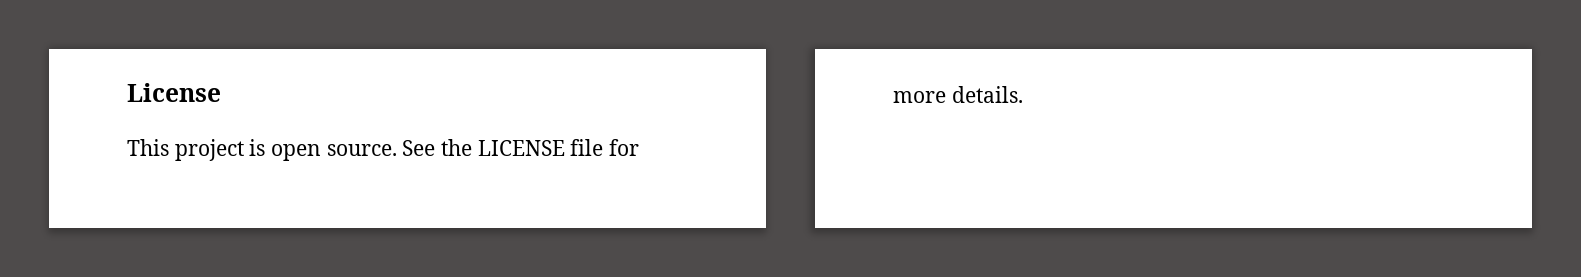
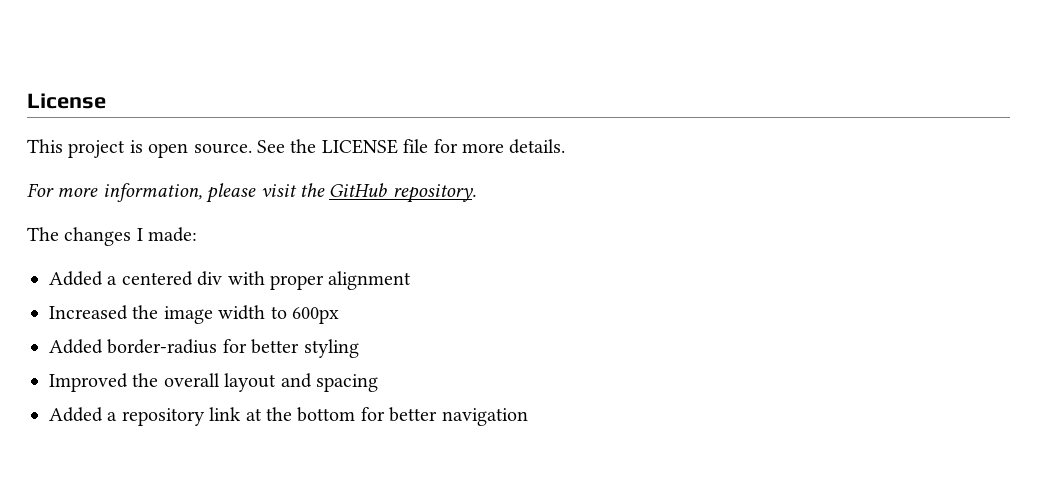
+ For more information, please visit the GitHub repository.
+ The changes I made:
+ Added a centered div with proper alignment
+ Increased the image width to 600px
+ Added border-radius for better styling
+ Improved the overall layout and spacing
+ Added a repository link at the bottom for better navigation

